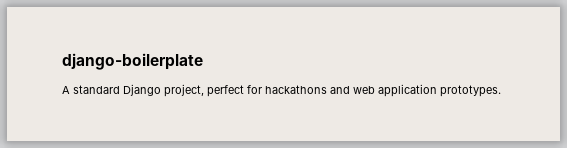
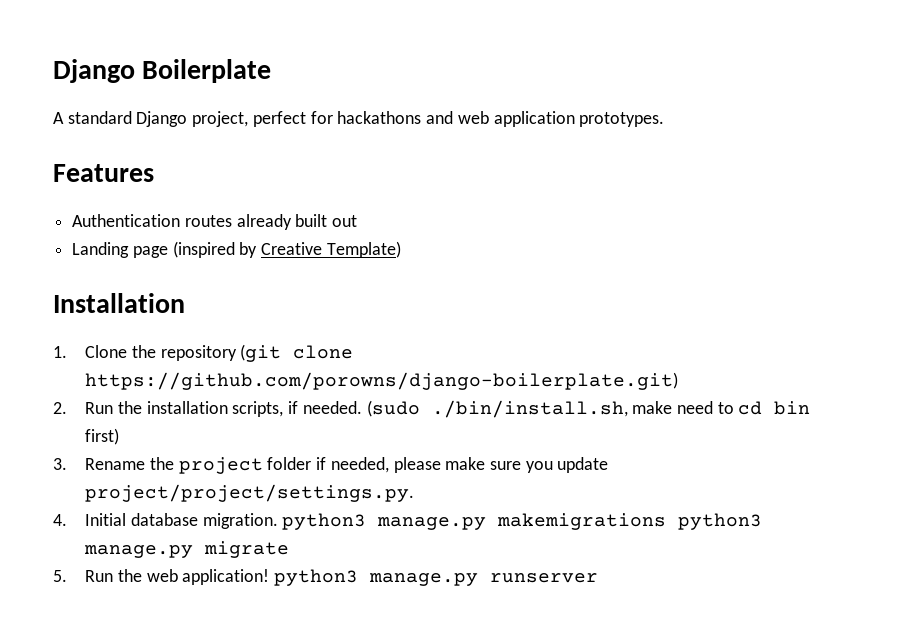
- django-boilerplate
+ Django Boilerplate
+ Features
+ Authentication routes already built out
+ Landing page (inspired by Creative Template)
+ Installation
+ 1. Clone the repository (git clone https://github.com/porowns/django-boilerplate.git)
+ 2. Run the installation scripts, if needed. (sudo ./bin/install.sh, make need to cd bin first)
+ 3. Rename the project folder if needed, please make sure you update project/project/settings.py.
+ 4. Initial database migration. python3 manage.py makemigrations python3 manage.py migrate
+ 5. Run the web application! python3 manage.py runserver

